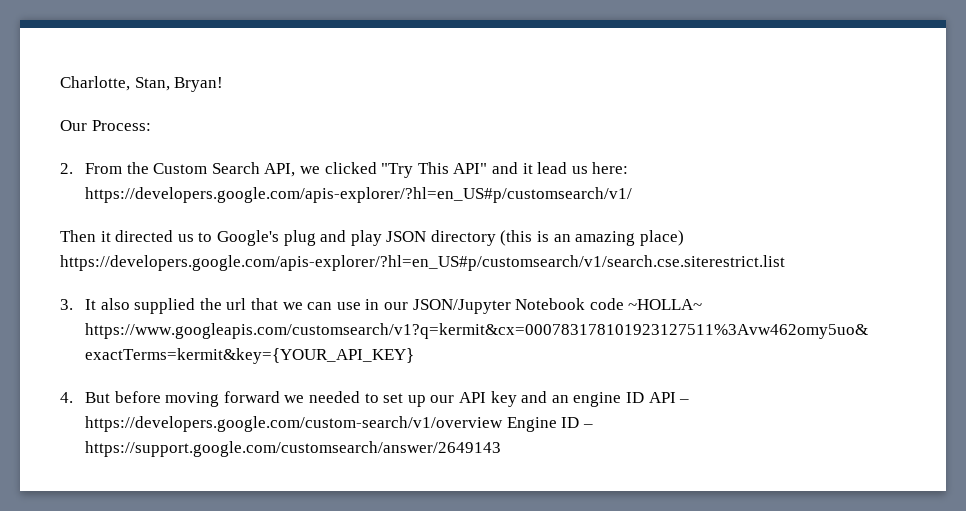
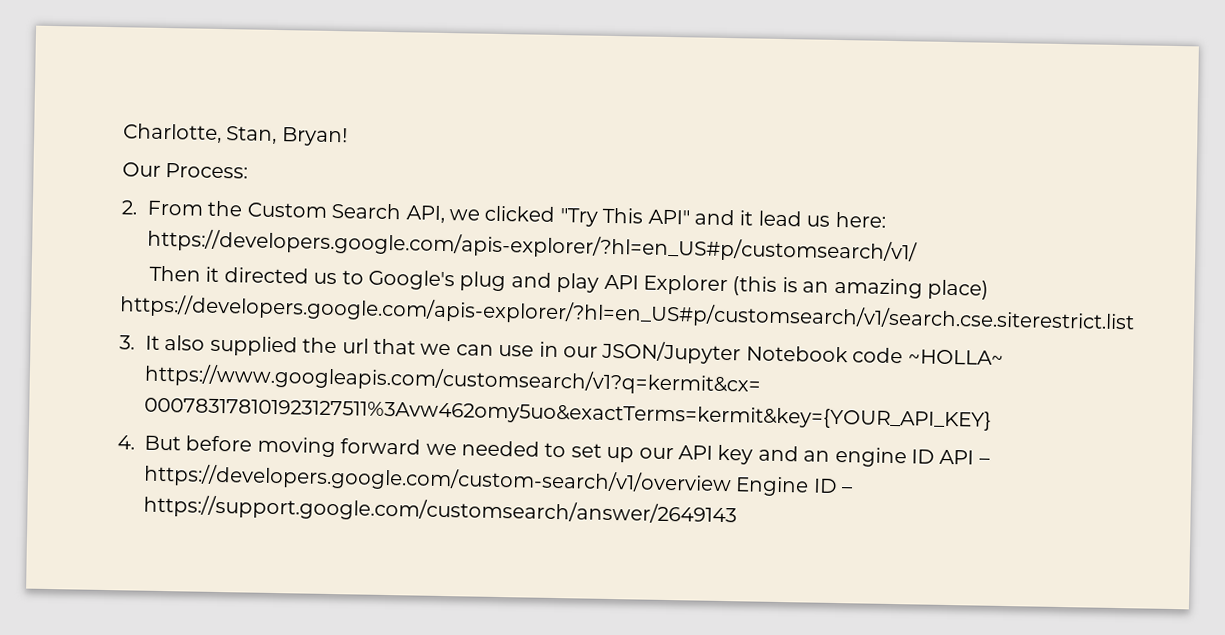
- Then it directed us to Google's plug and play JSON directory (this is an amazing place) https://developers.google.com/apis-explorer/?hl=en_US#p/customsearch/v1/search.cse.siterestrict.list
+ Then it directed us to Google's plug and play API Explorer (this is an amazing place) https://developers.google.com/apis-explorer/?hl=en_US#p/customsearch/v1/search.cse.siterestrict.list

